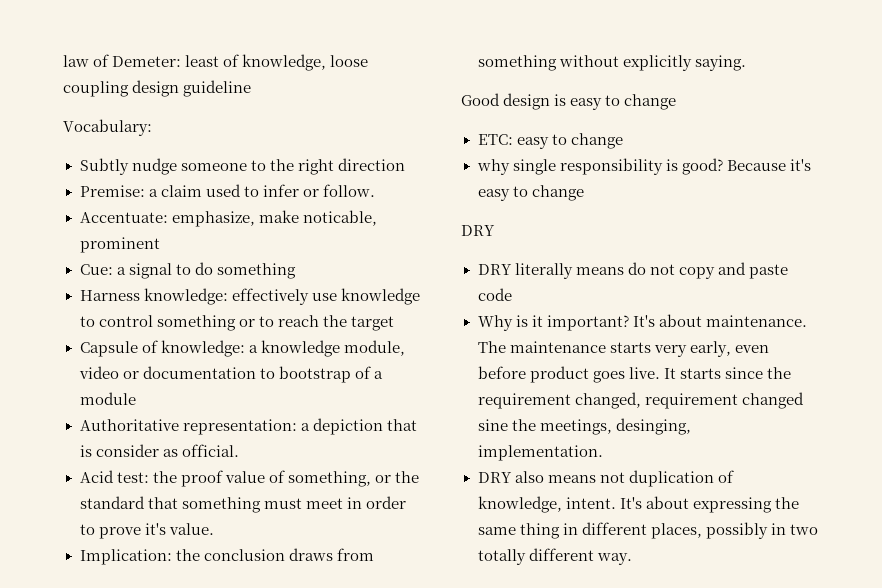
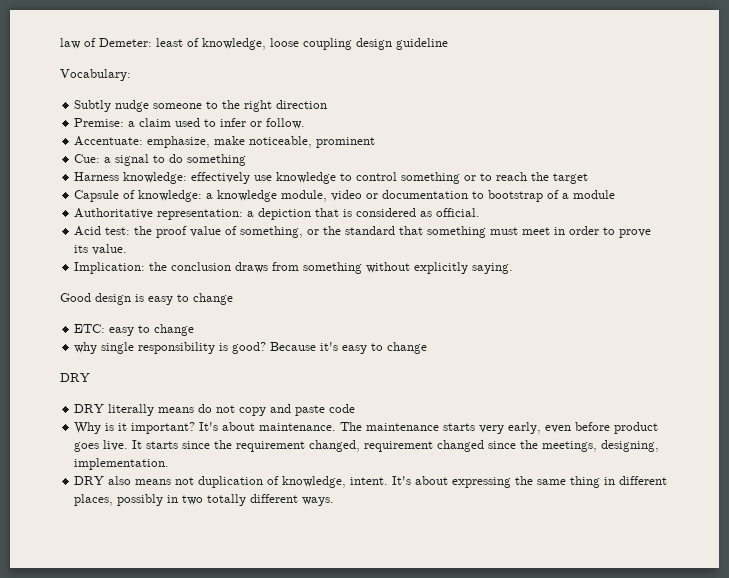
- Accentuate: emphasize, make noticable, prominent
+ Accentuate: emphasize, make noticeable, prominent
- Authoritative representation: a depiction that is consider as official.
+ Authoritative representation: a depiction that is considered as official.
- Acid test: the proof value of something, or the standard that something must meet in order to prove it's value.
+ Acid test: the proof value of something, or the standard that something must meet in order to prove its value.
- It starts since the requirement changed, requirement changed sine the meetings, desinging, implementation.
+ It starts since the requirement changed, requirement changed since the meetings, designing, implementation.
- It's about expressing the same thing in different places, possibly in two totally different way.
+ It's about expressing the same thing in different places, possibly in two totally different ways.

